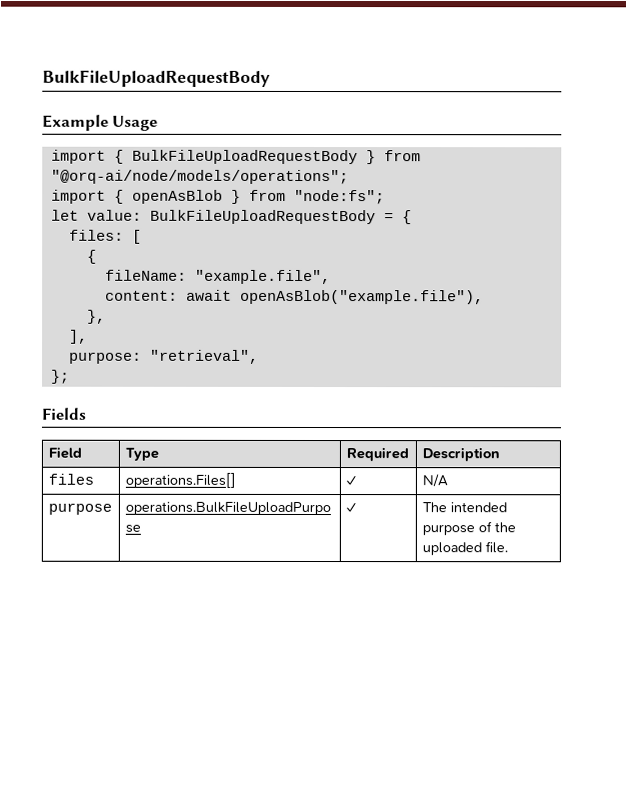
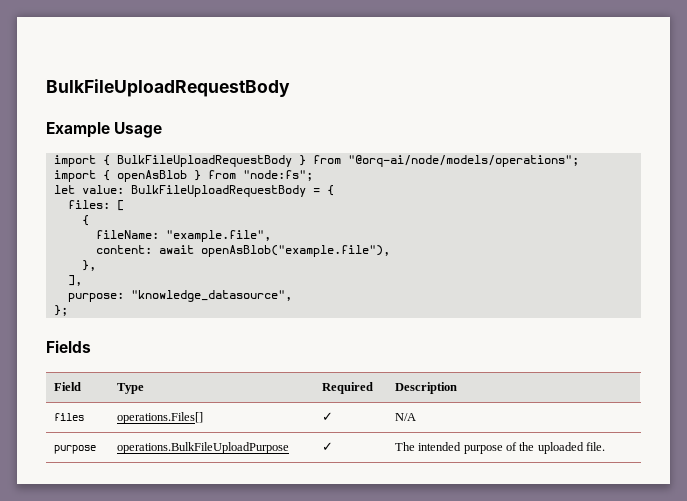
- purpose: "retrieval",
+ purpose: "knowledge_datasource",

